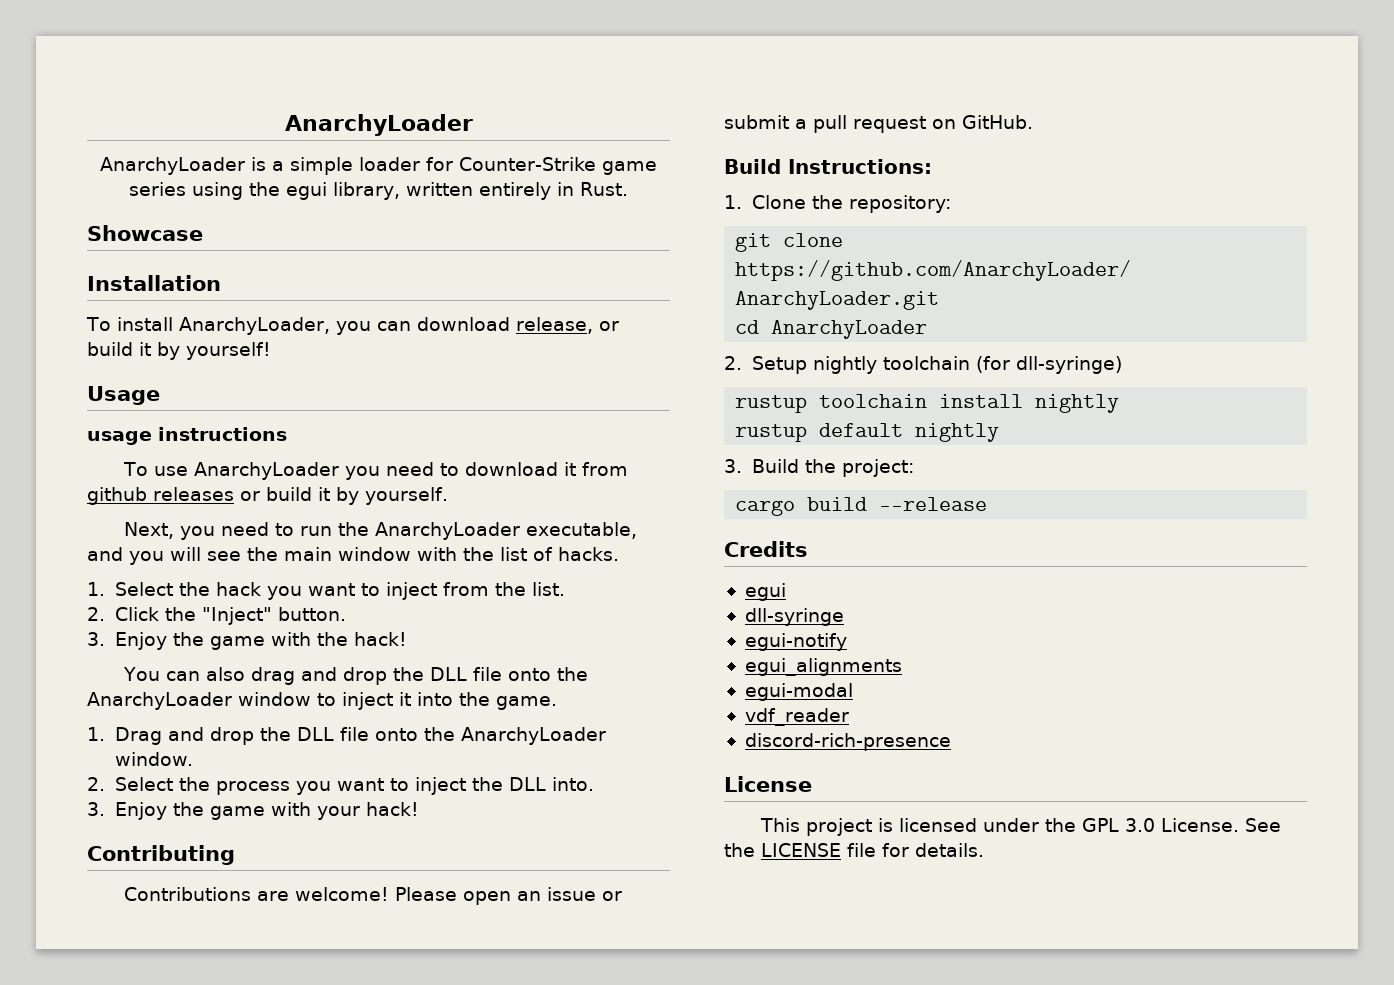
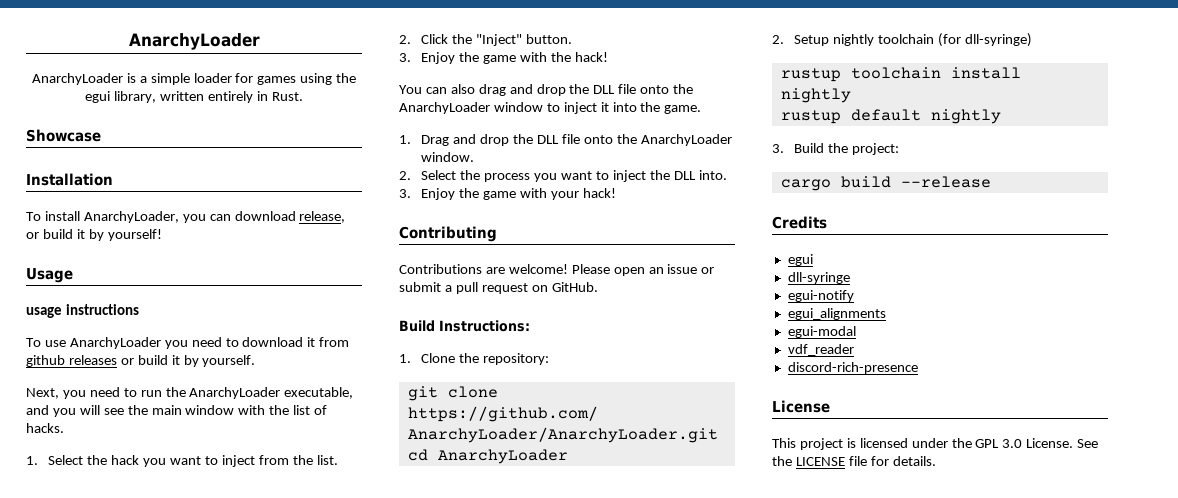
- AnarchyLoader is a simple loader for Counter-Strike game series using the egui library, written entirely in Rust.
+ AnarchyLoader is a simple loader for games using the egui library, written entirely in Rust.

